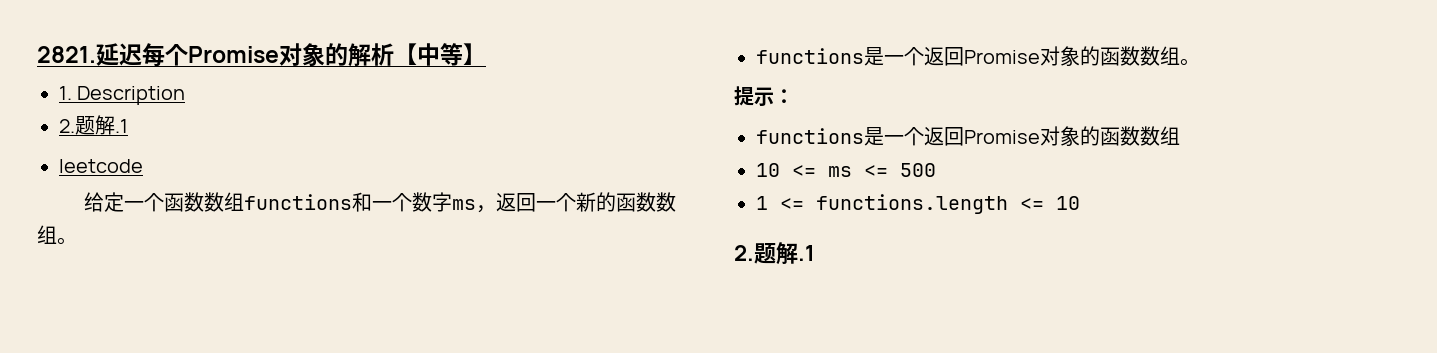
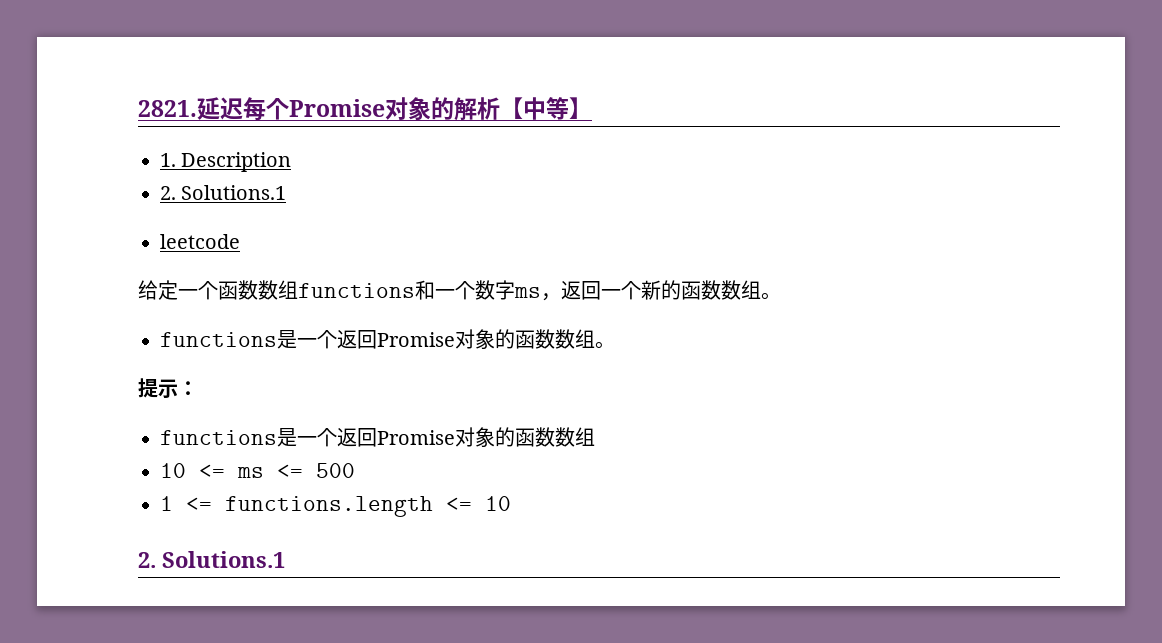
  1. Description
- 2.题解.1
+ 2. Solutions.1
  1 <= functions.length <= 10
- 2.题解.1
+ 2. Solutions.1

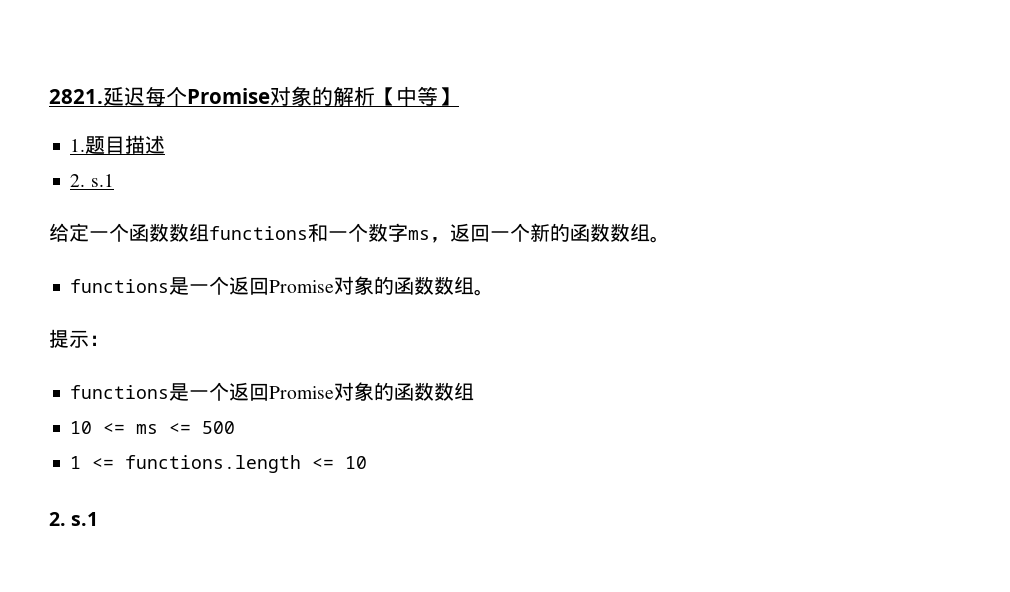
- 1. Description
- 2. Solutions.1
- leetcode
+ 1.题目描述
+ 2. s.1
  1 <= functions.length <= 10
- 2. Solutions.1
+ 2. s.1

